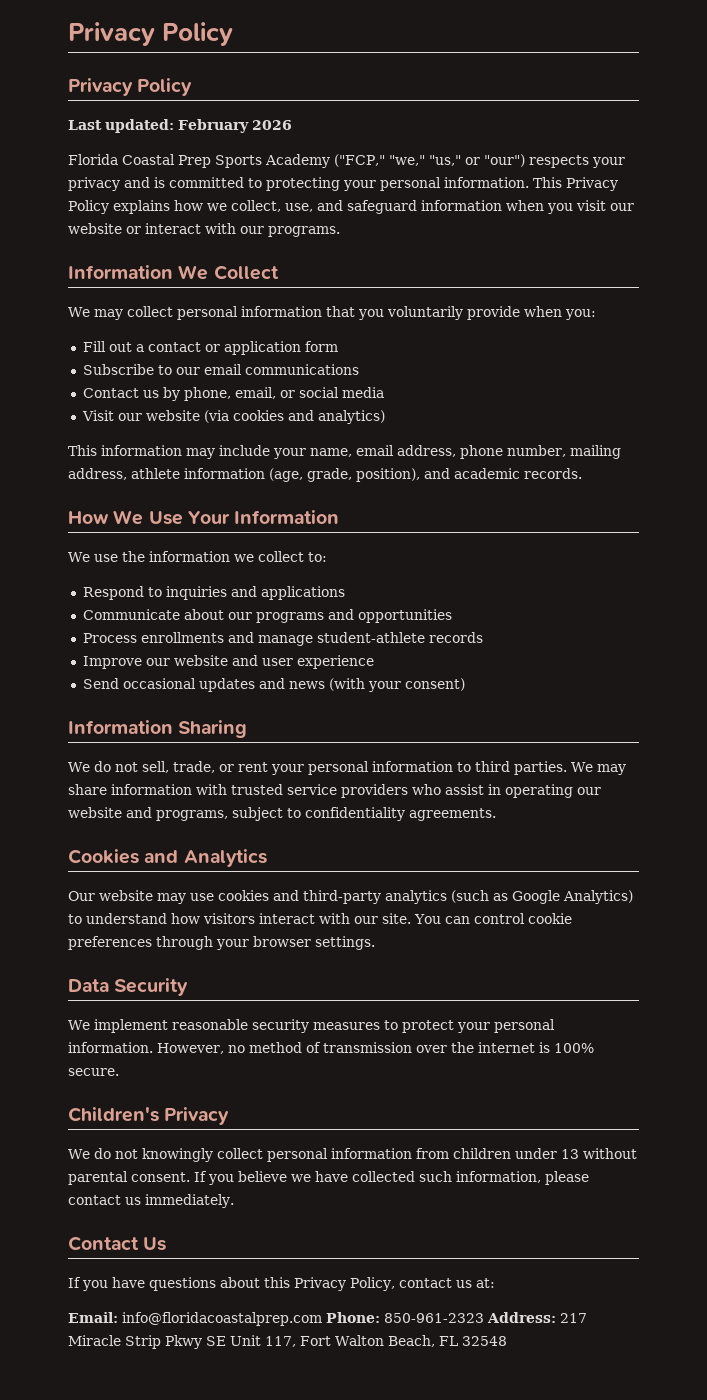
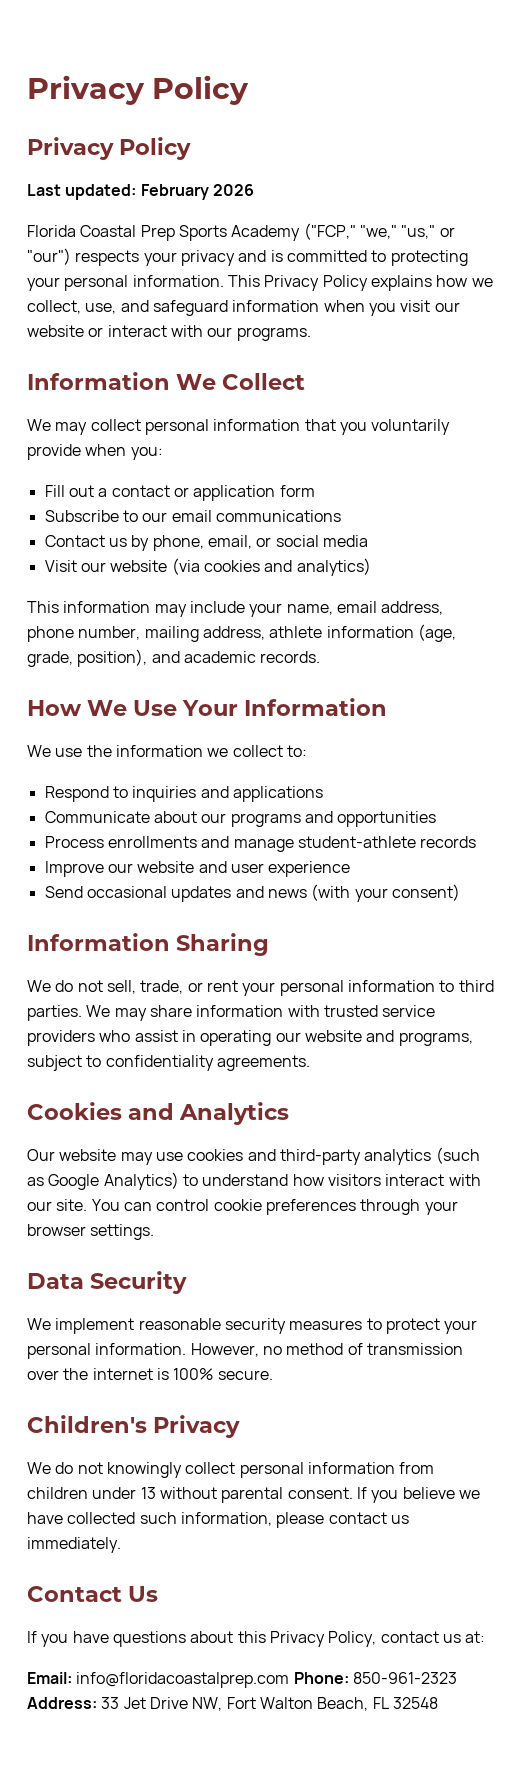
- Email: info@floridacoastalprep.com Phone: 850-961-2323 Address: 217 Miracle Strip Pkwy SE Unit 117, Fort Walton Beach, FL 32548
+ Email: info@floridacoastalprep.com Phone: 850-961-2323 Address: 33 Jet Drive NW, Fort Walton Beach, FL 32548

